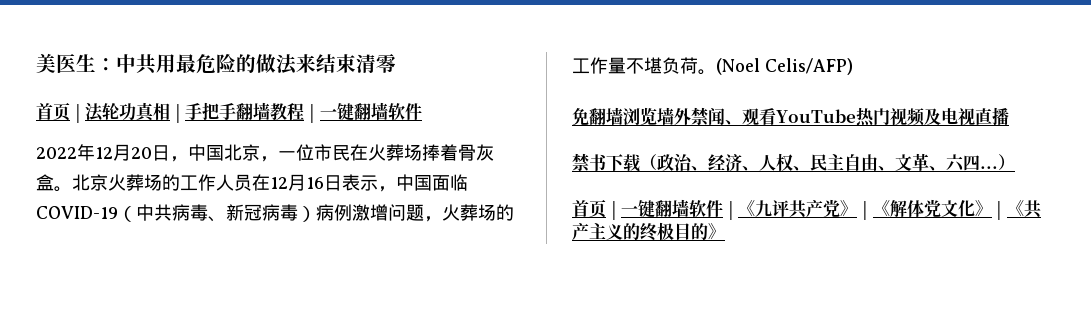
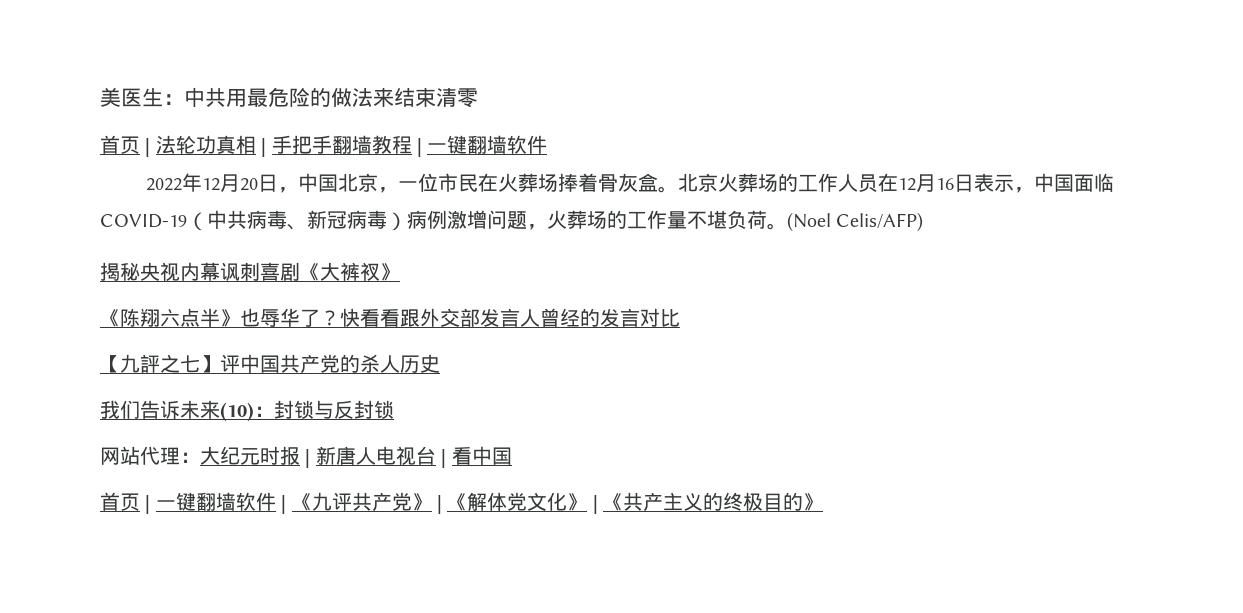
- 免翻墙浏览墙外禁闻、观看YouTube热门视频及电视直播
- 禁书下载（政治、经济、人权、民主自由、文革、六四...）
+ 揭秘央视内幕讽刺喜剧《大裤衩》
+ 《陈翔六点半》也辱华了？快看看跟外交部发言人曾经的发言对比
+ 【九評之七】评中国共产党的杀人历史
+ 我们告诉未来(10)：封锁与反封锁
+ 网站代理：大纪元时报 | 新唐人电视台 | 看中国

